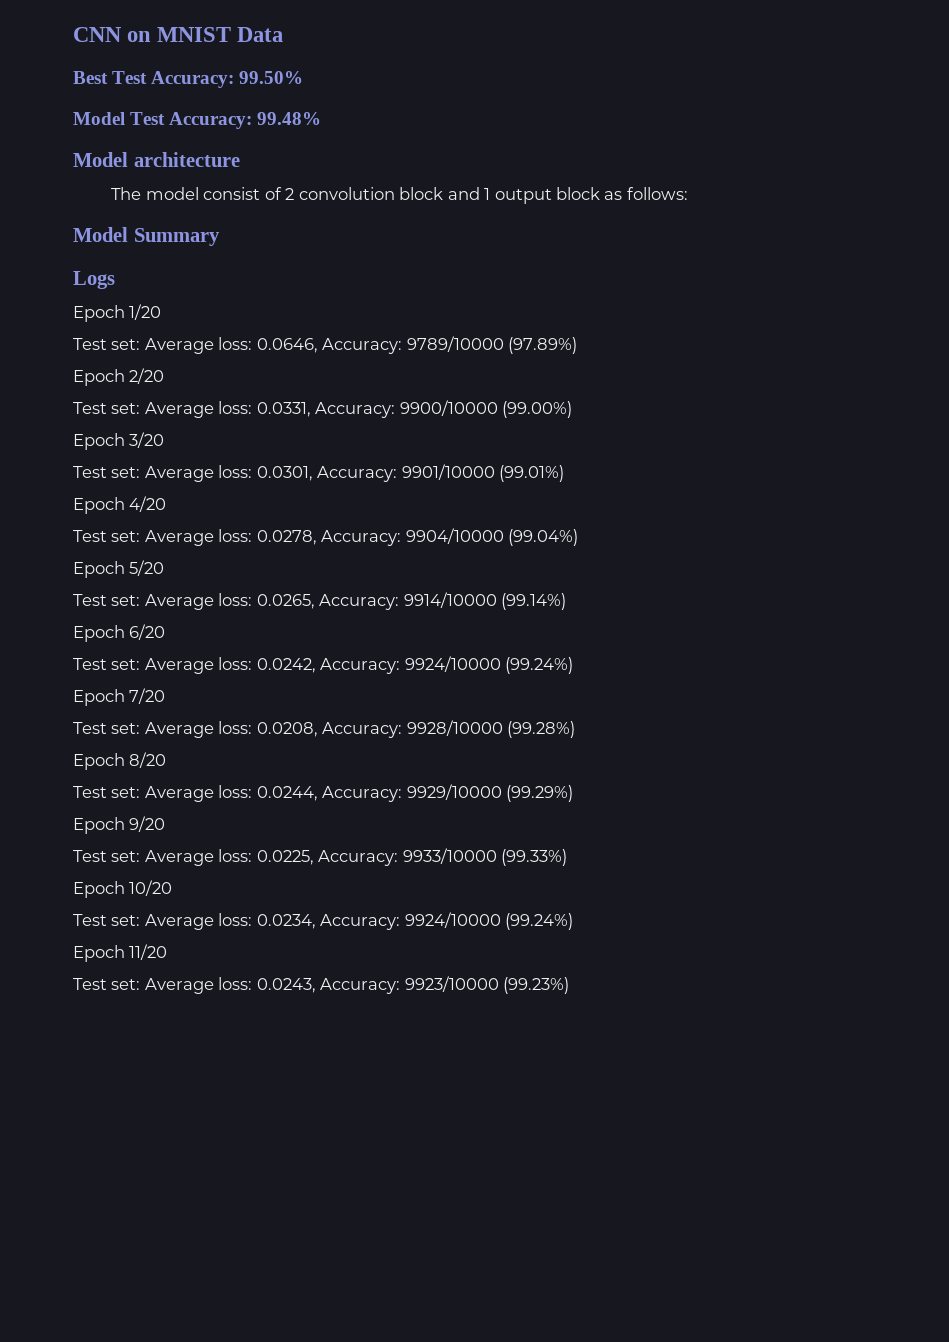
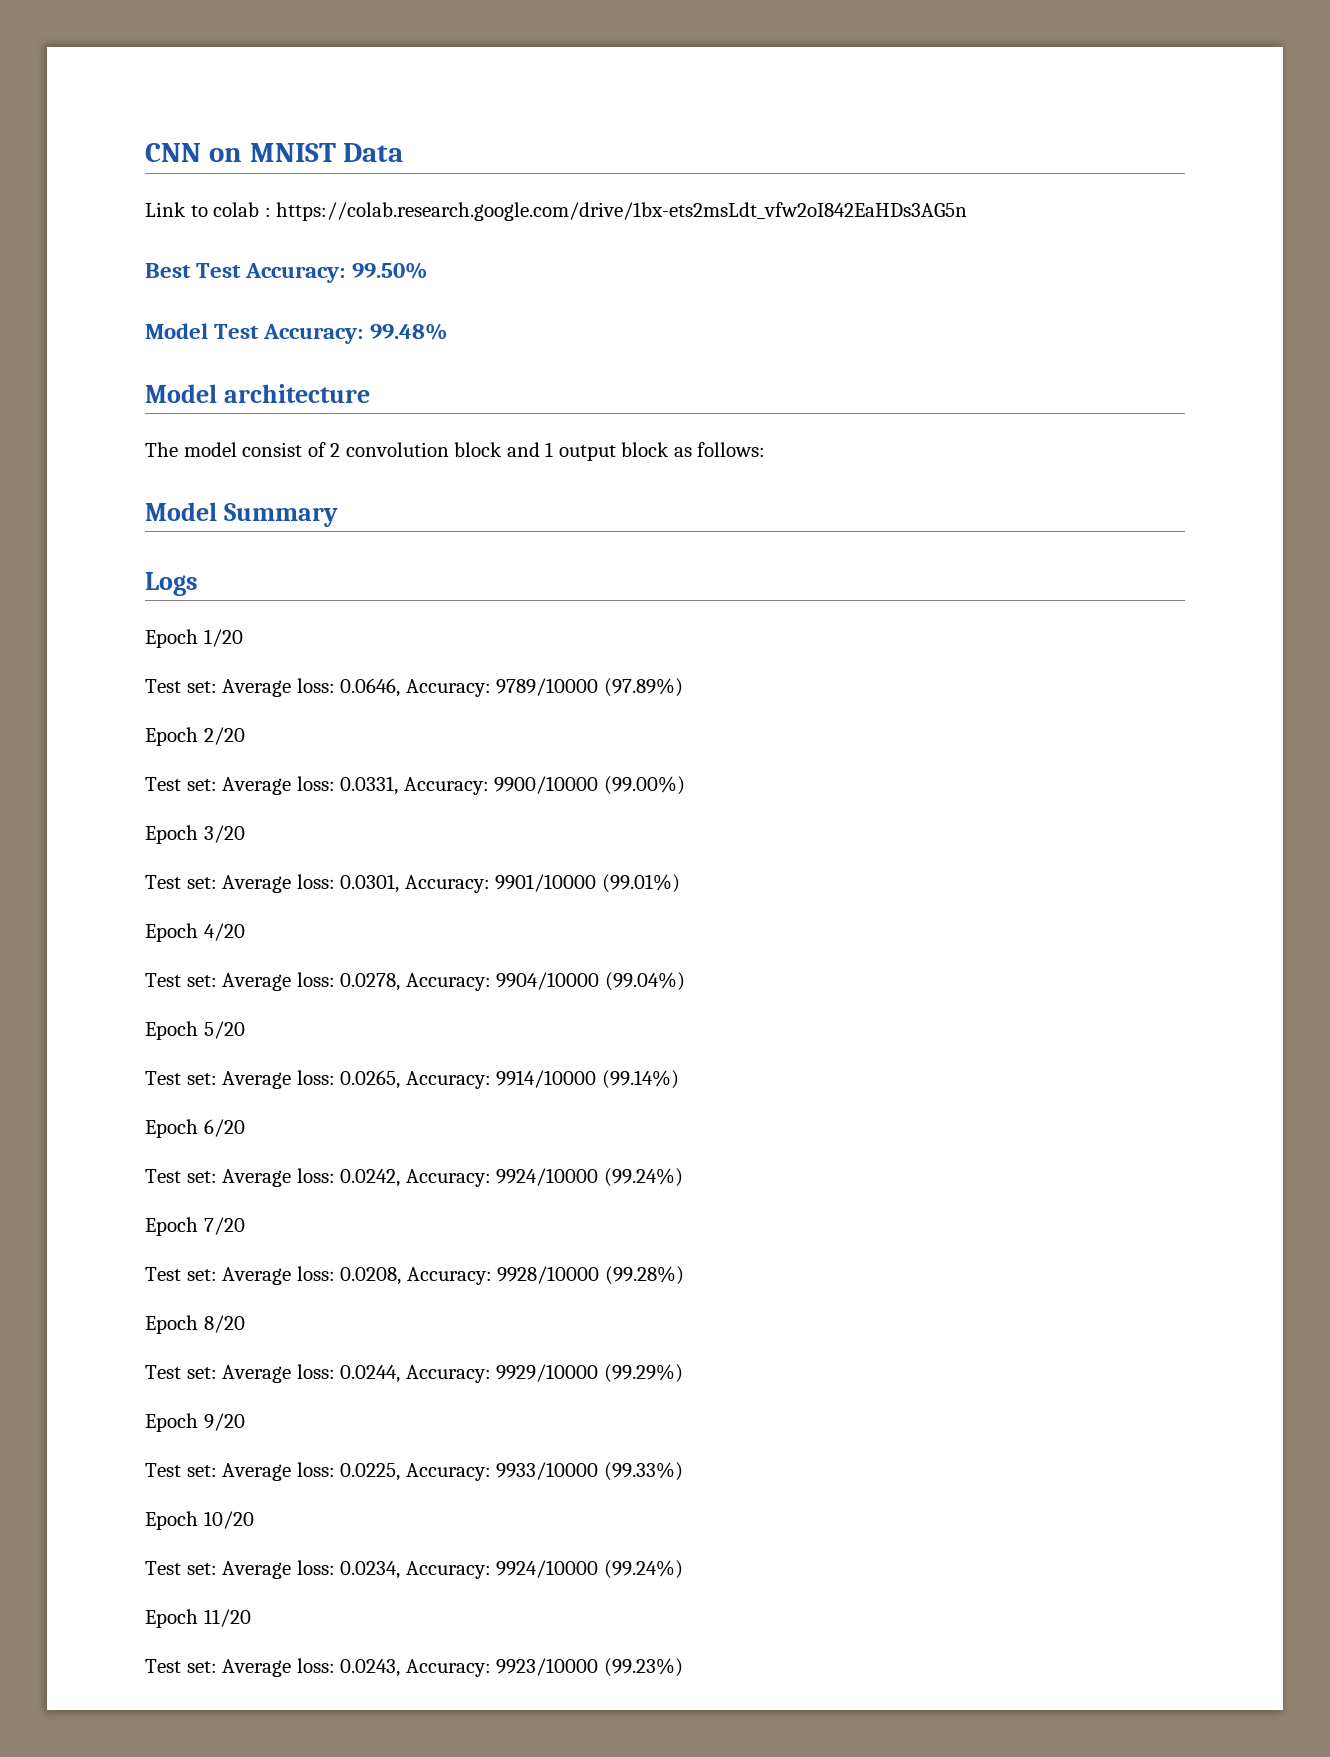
+ Link to colab : https://colab.research.google.com/drive/1bx-ets2msLdt_vfw2oI842EaHDs3AG5n

